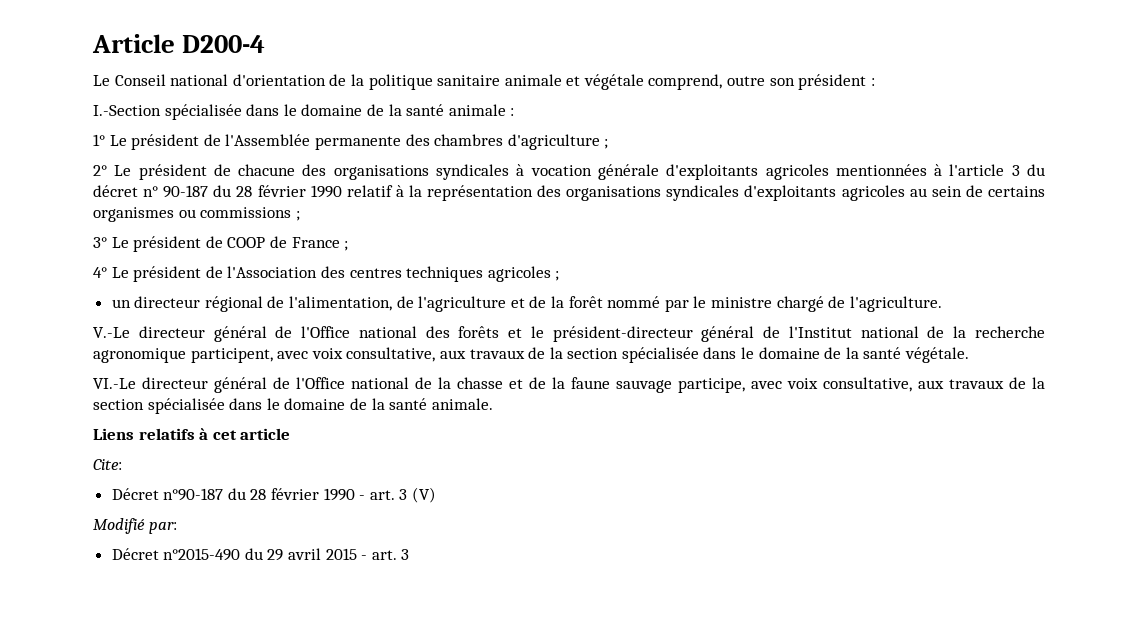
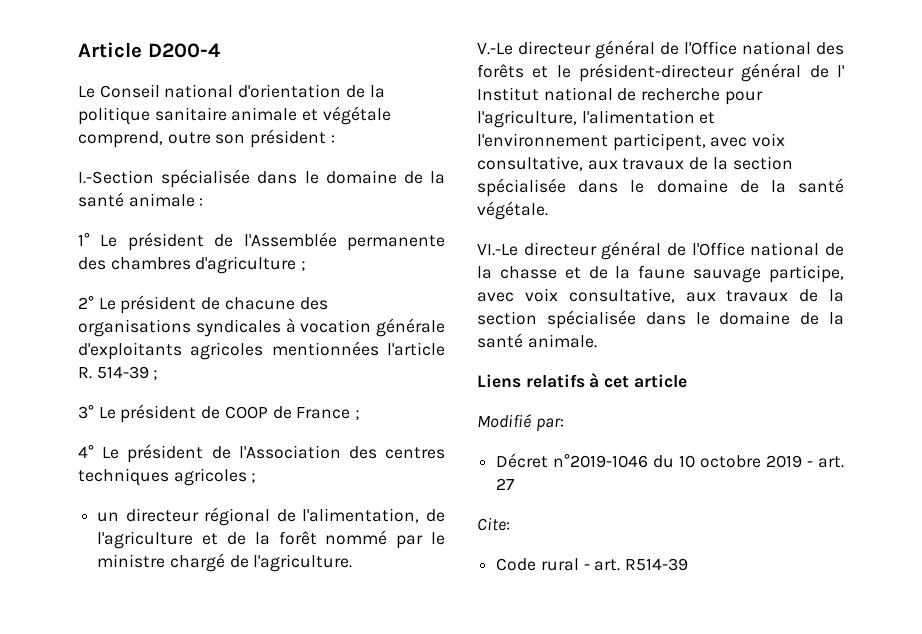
- 2° Le président de chacune des organisations syndicales à vocation générale d'exploitants agricoles mentionnées à l'article 3 du décret n° 90-187 du 28 février 1990 relatif à la représentation des organisations syndicales d'exploitants agricoles au sein de certains organismes ou commissions ;
+ 2° Le président de chacune des organisations syndicales à vocation générale d'exploitants agricoles mentionnées l'article R. 514-39 ;
- V.-Le directeur général de l'Office national des forêts et le président-directeur général de l'Institut national de la recherche agronomique participent, avec voix consultative, aux travaux de la section spécialisée dans le domaine de la santé végétale.
+ V.-Le directeur général de l'Office national des forêts et le président-directeur général de l' Institut national de recherche pour l'agriculture, l'alimentation et l'environnement participent, avec voix consultative, aux travaux de la section spécialisée dans le domaine de la santé végétale.
+ Modifié par:
+ Décret n°2019-1046 du 10 octobre 2019 - art. 27
  Cite:
- Décret n°90-187 du 28 février 1990 - art. 3 (V)
- Modifié par:
- Décret n°2015-490 du 29 avril 2015 - art. 3
+ Code rural - art. R514-39

